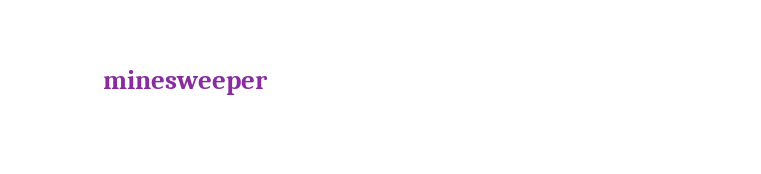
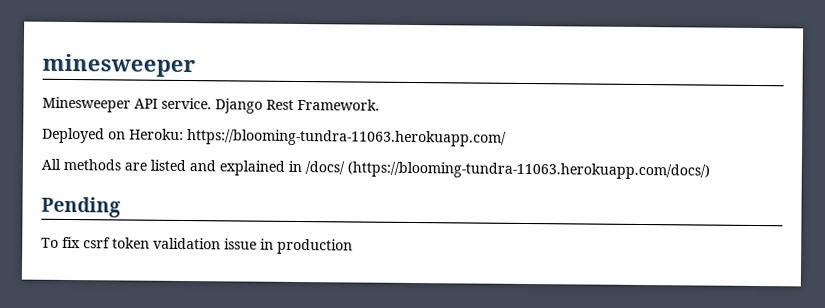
+ Minesweeper API service. Django Rest Framework.
+ Deployed on Heroku: https://blooming-tundra-11063.herokuapp.com/
+ All methods are listed and explained in /docs/ (https://blooming-tundra-11063.herokuapp.com/docs/)
+ Pending
+ To fix csrf token validation issue in production

